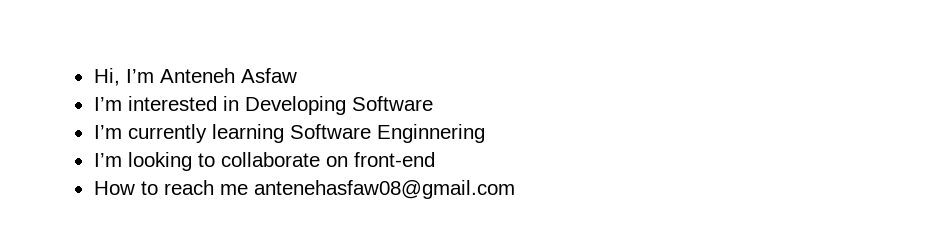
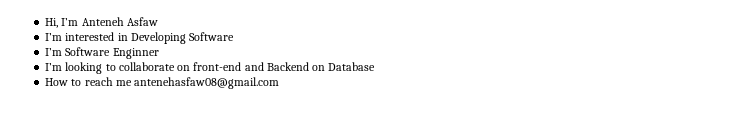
- I’m currently learning Software Enginnering
+ I’m Software Enginner
- I’m looking to collaborate on front-end
+ I’m looking to collaborate on front-end and Backend on Database

